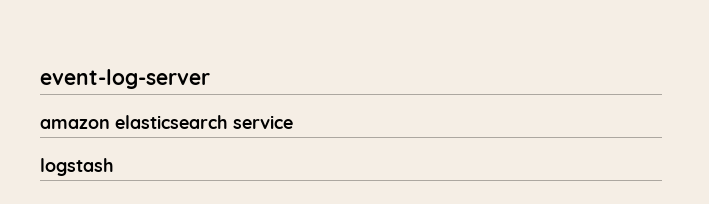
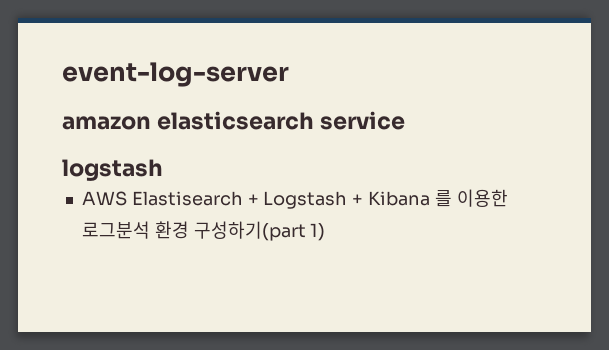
+ AWS Elastisearch + Logstash + Kibana 를 이용한 로그분석 환경 구성하기(part 1)

